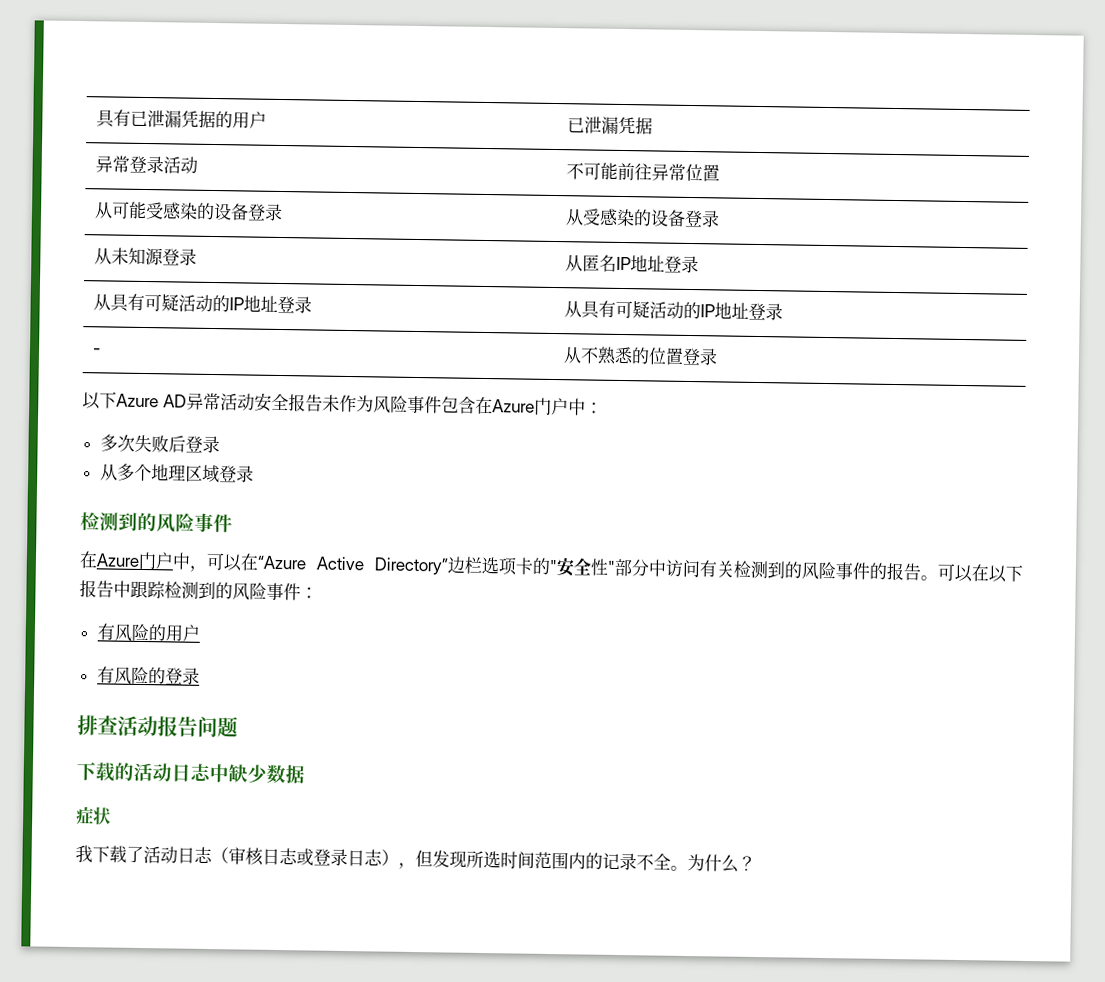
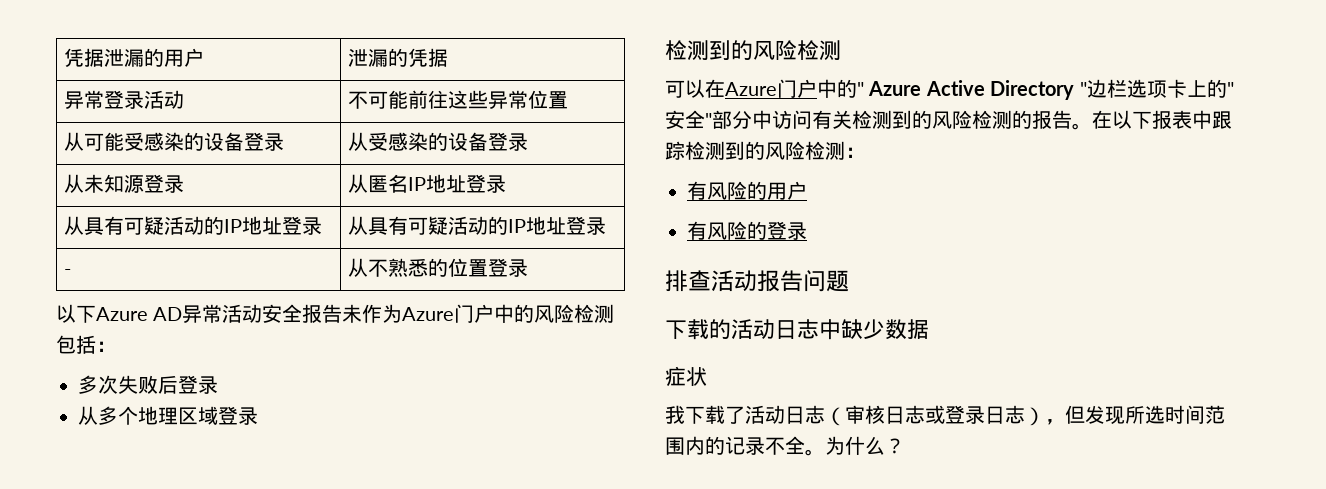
- 具有已泄漏凭据的用户 | 已泄漏凭据
+ 凭据泄漏的用户 | 泄漏的凭据
- 异常登录活动 | 不可能前往异常位置
+ 异常登录活动 | 不可能前往这些异常位置
- 以下Azure AD异常活动安全报告未作为风险事件包含在Azure门户中：
+ 以下Azure AD异常活动安全报告未作为Azure门户中的风险检测包括：
  从多个地理区域登录
- 检测到的风险事件
- 在Azure门户中，可以在“Azure Active Directory”边栏选项卡的"安全性"部分中访问有关检测到的风险事件的报告。
+ 检测到的风险检测
+ 可以在Azure门户中的" Azure Active Directory "边栏选项卡上的"安全"部分中访问有关检测到的风险检测的报告。
- 可以在以下报告中跟踪检测到的风险事件：
+ 在以下报表中跟踪检测到的风险检测：

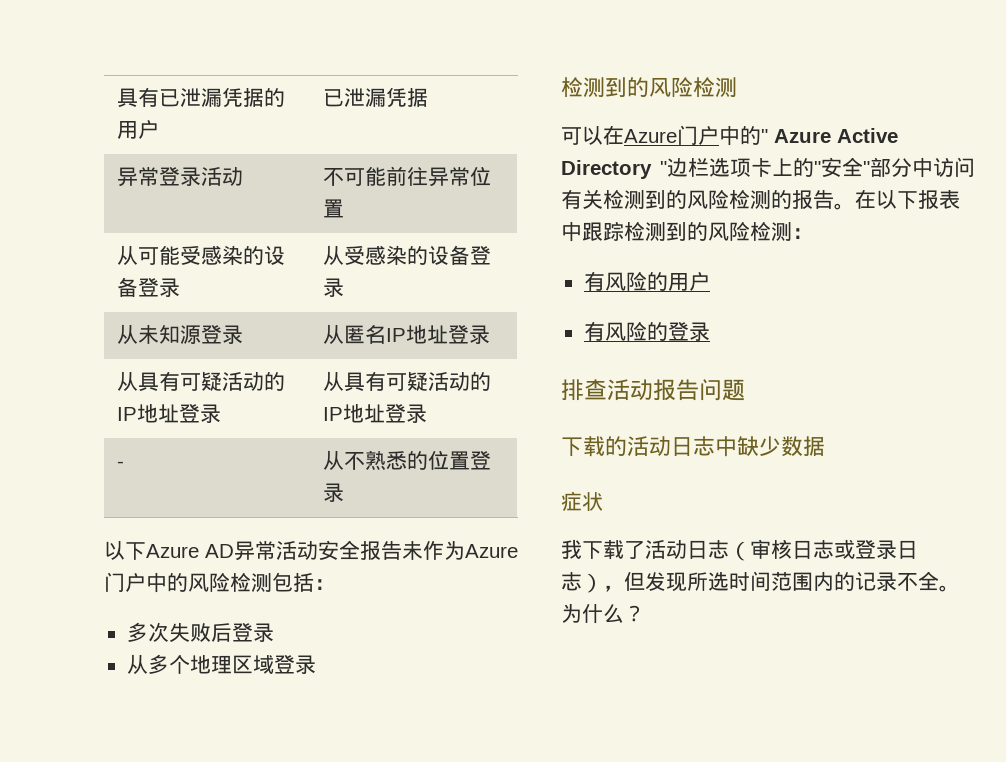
- 凭据泄漏的用户 | 泄漏的凭据
+ 具有已泄漏凭据的用户 | 已泄漏凭据
- 异常登录活动 | 不可能前往这些异常位置
+ 异常登录活动 | 不可能前往异常位置

